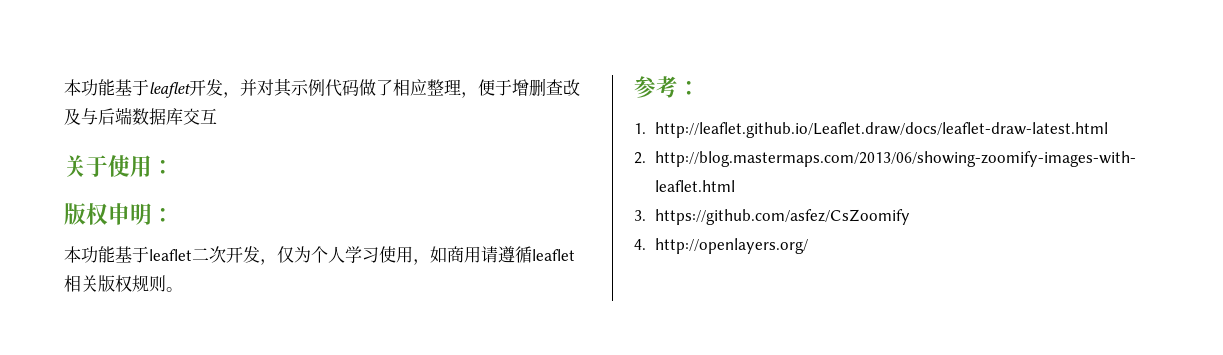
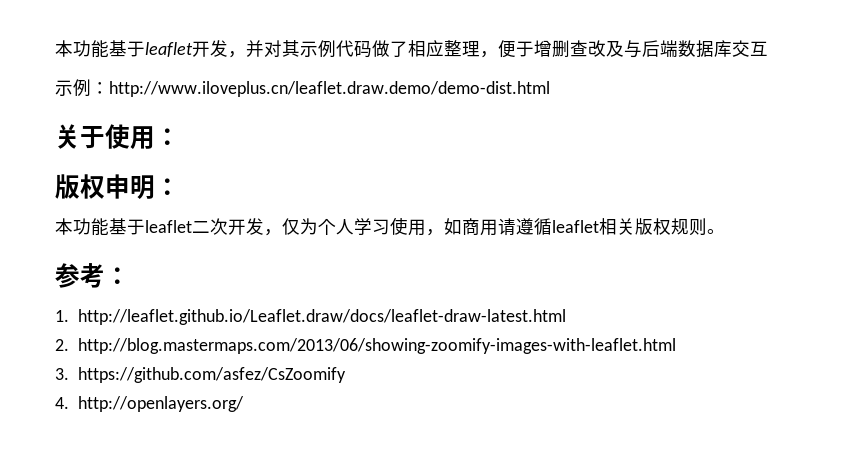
+ 示例：http://www.iloveplus.cn/leaflet.draw.demo/demo-dist.html

